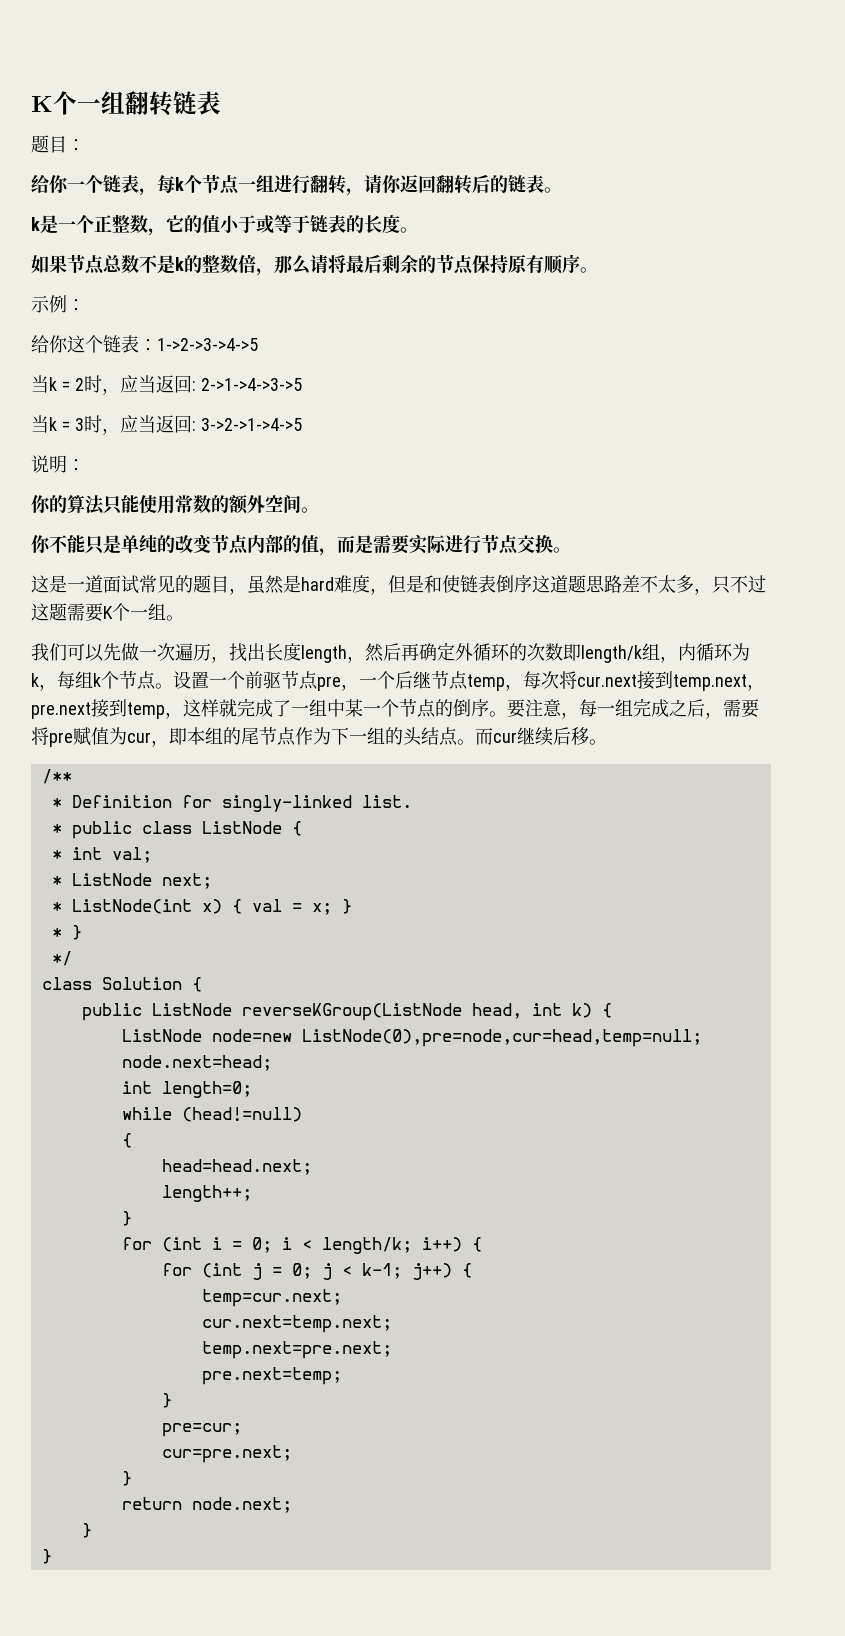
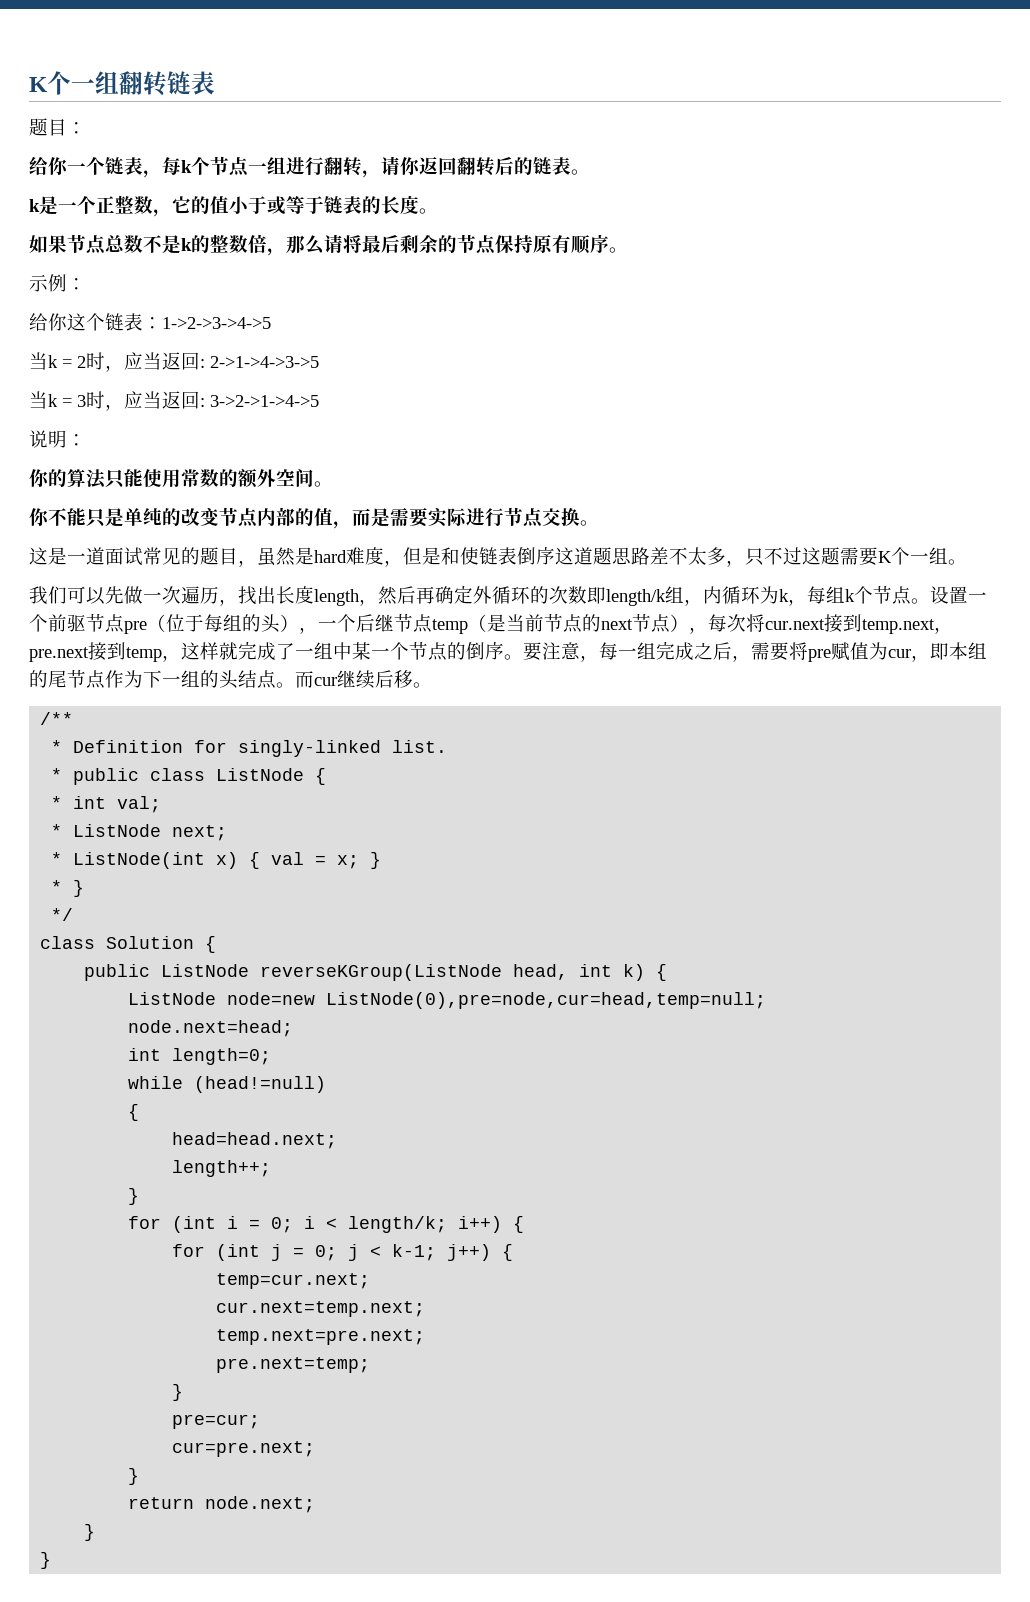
- 设置一个前驱节点pre，一个后继节点temp，每次将cur.next接到temp.next，pre.next接到temp，这样就完成了一组中某一个节点的倒序。
+ 设置一个前驱节点pre（位于每组的头），一个后继节点temp（是当前节点的next节点），每次将cur.next接到temp.next，pre.next接到temp，这样就完成了一组中某一个节点的倒序。

